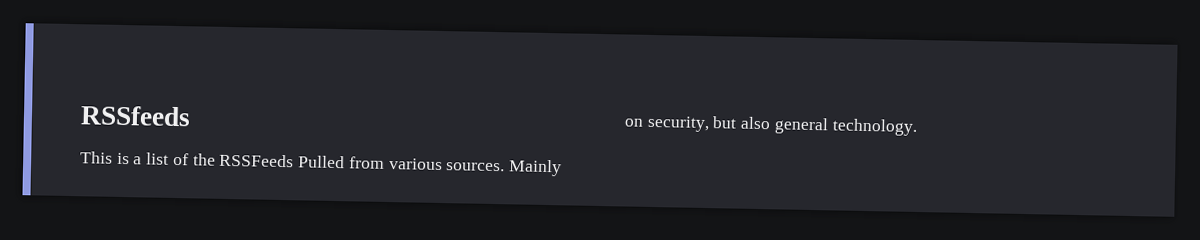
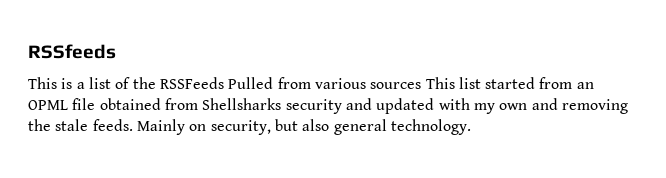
- This is a list of the RSSFeeds Pulled from various sources.
+ This is a list of the RSSFeeds Pulled from various sources This list started from an OPML file obtained from Shellsharks security and updated with my own and removing the stale feeds.

